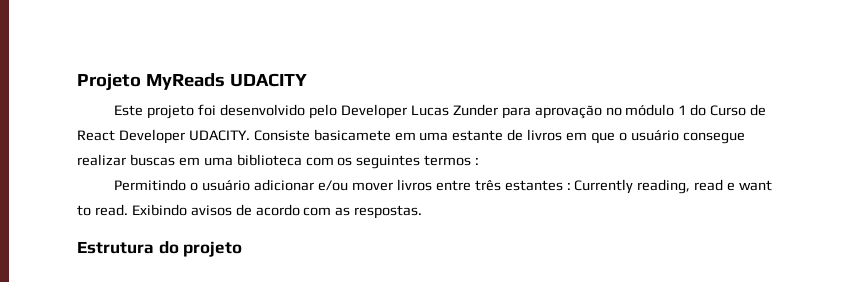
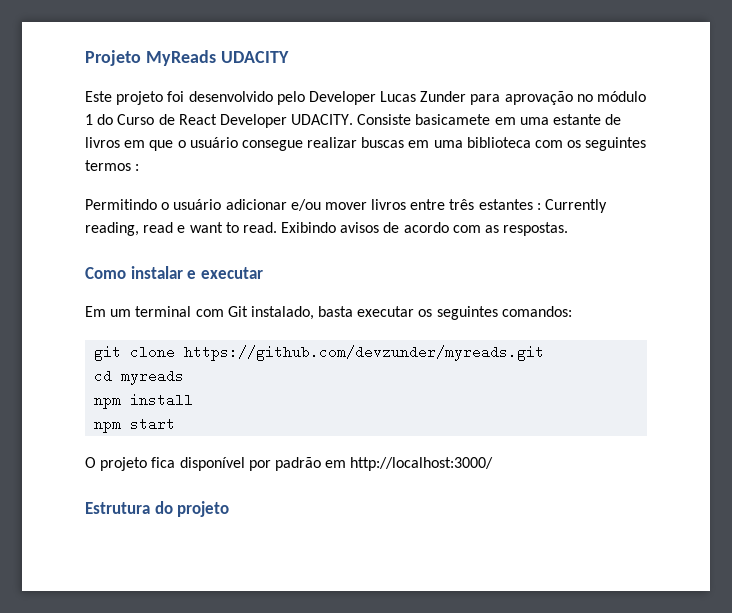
+ Como instalar e executar
+ Em um terminal com Git instalado, basta executar os seguintes comandos:
+ git clone https://github.com/devzunder/myreads.git
+ cd myreads
+ npm install
+ npm start
+ O projeto fica disponível por padrão em http://localhost:3000/

